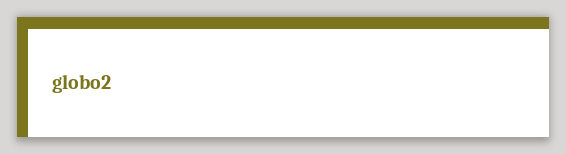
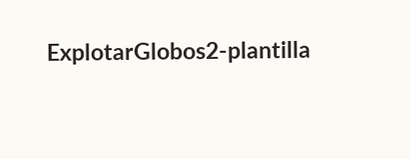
- globo2
+ ExplotarGlobos2-plantilla

